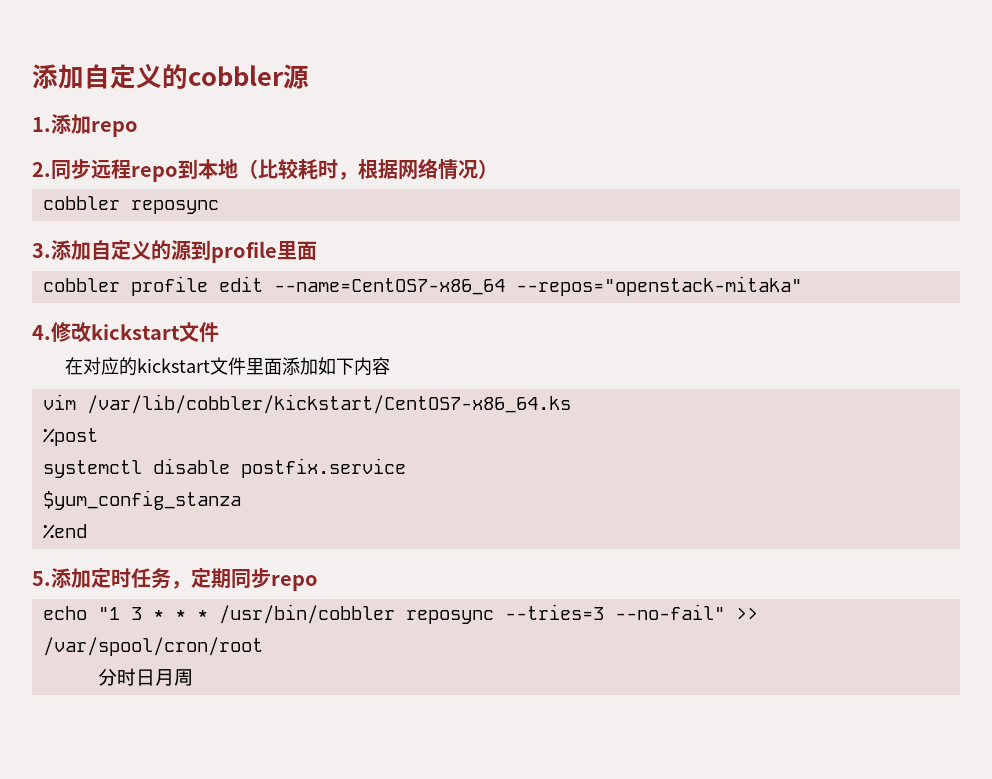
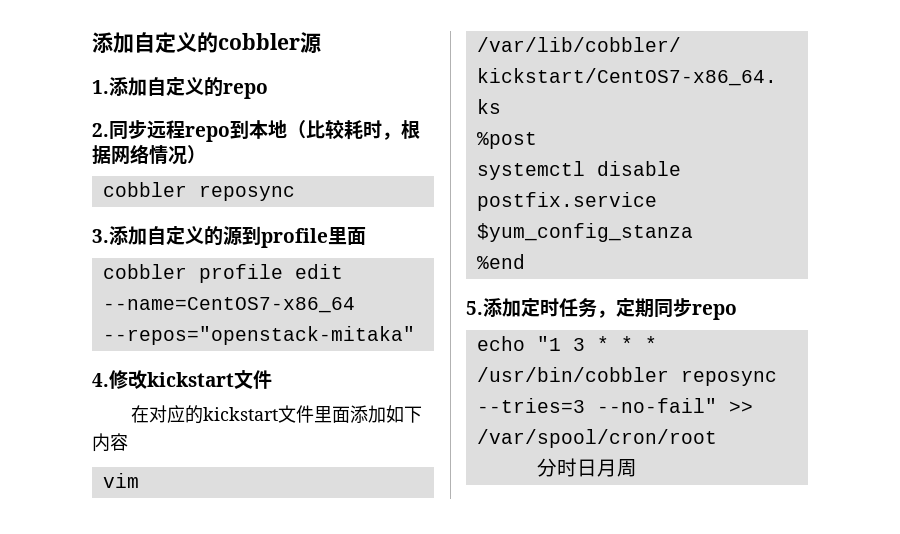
- 1.添加repo
+ 1.添加自定义的repo

